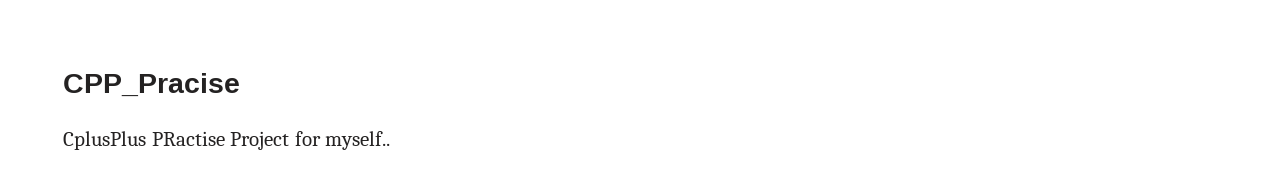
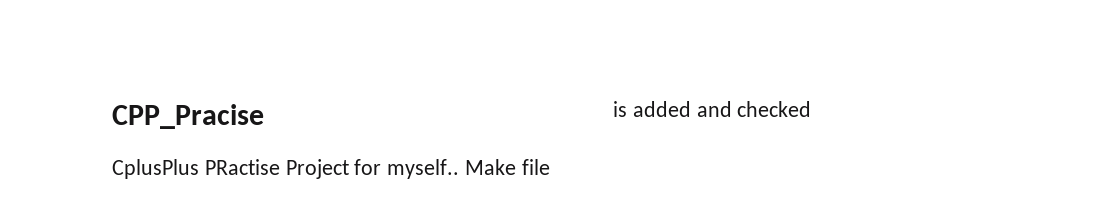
+ Make file is added and checked

